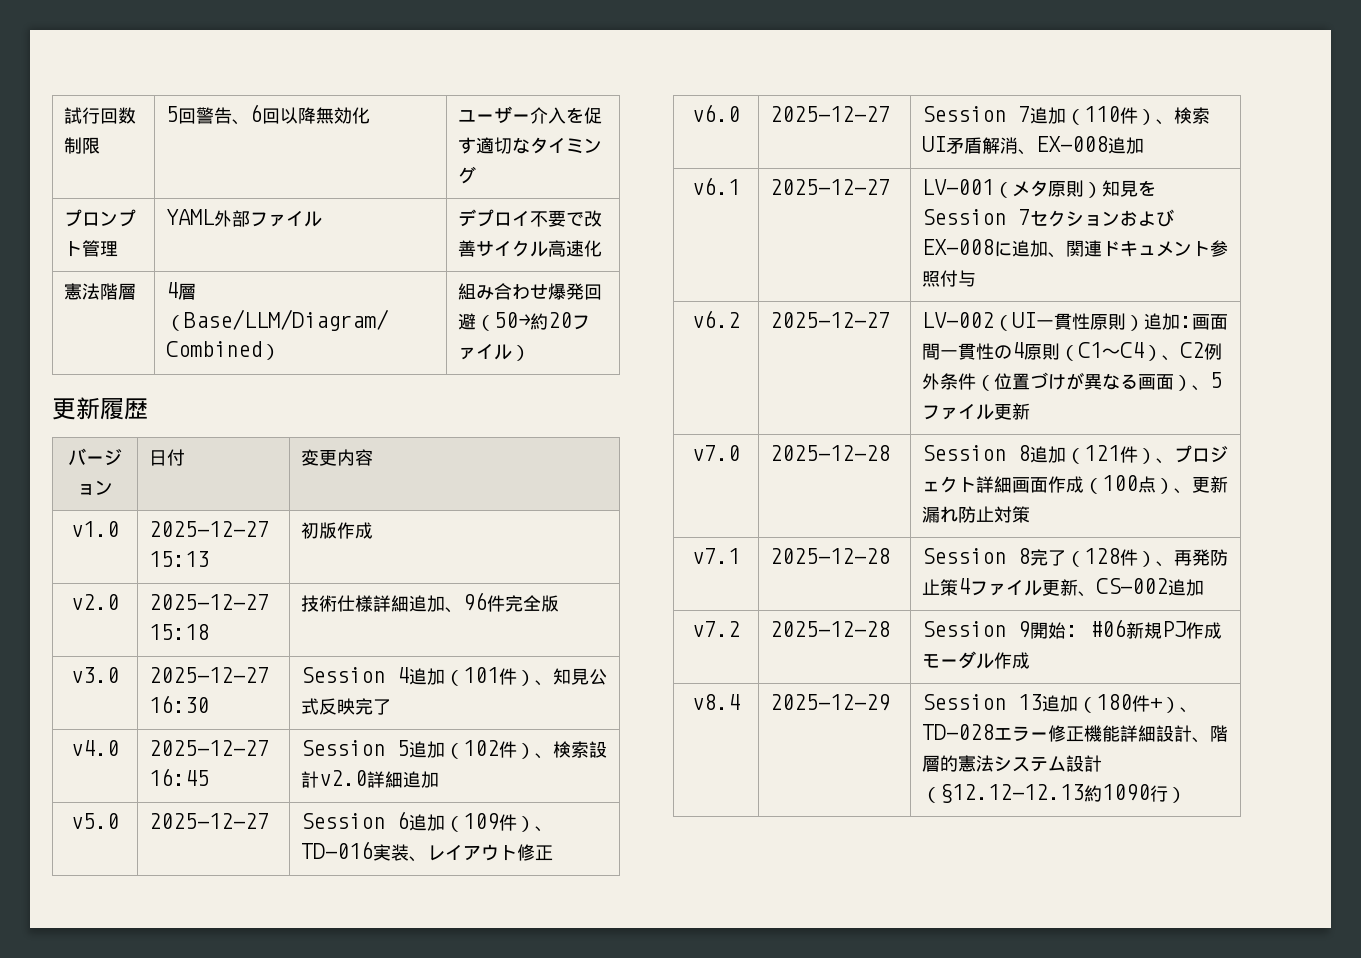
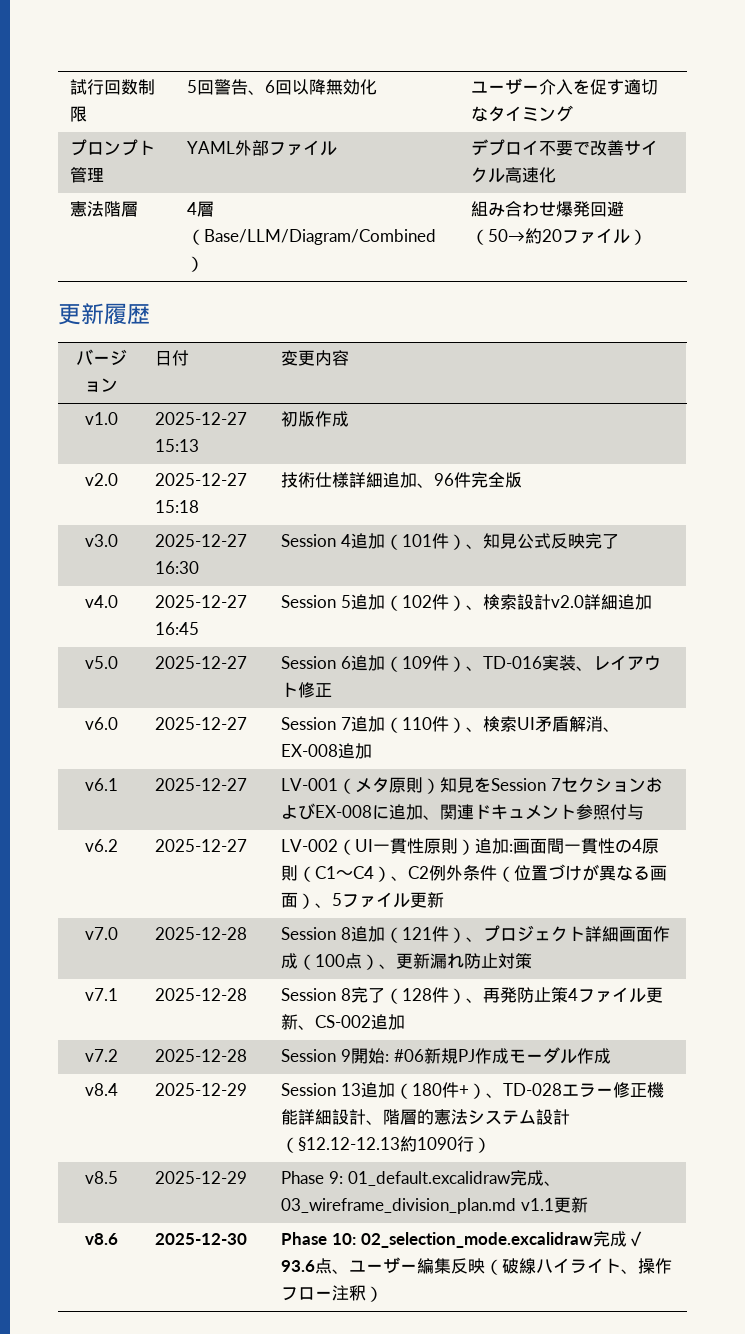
+ v8.5 | 2025-12-29 | Phase 9: 01_default.excalidraw完成、03_wireframe_division_plan.md v1.1更新
+ v8.6 | 2025-12-30 | Phase 10: 02_selection_mode.excalidraw完成✓ 93.6点、ユーザー編集反映（破線ハイライト、操作フロー注釈）

